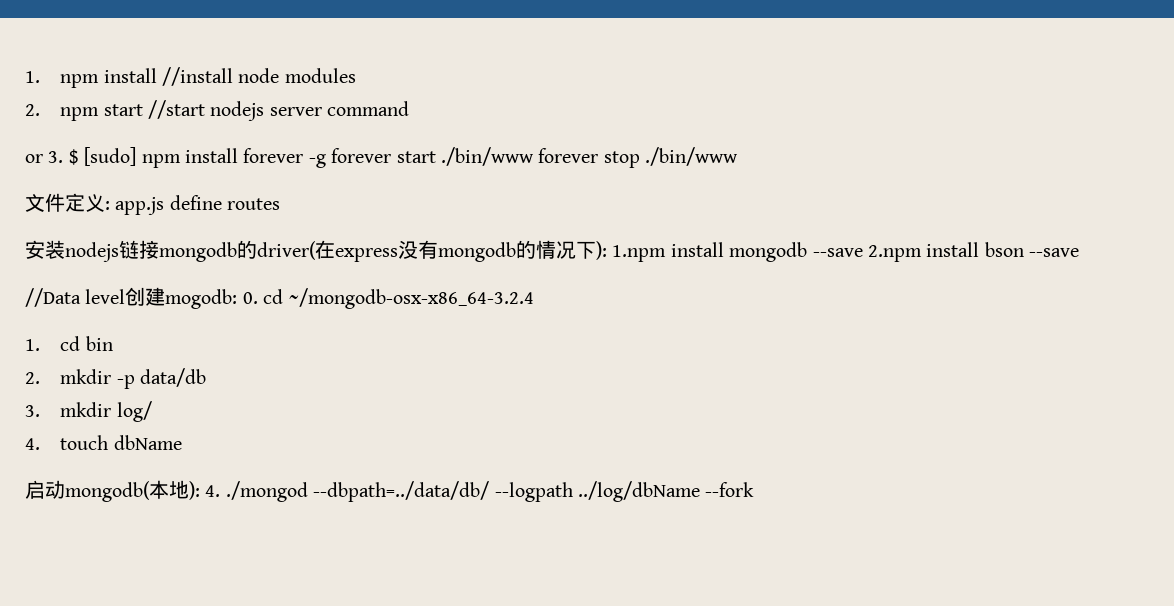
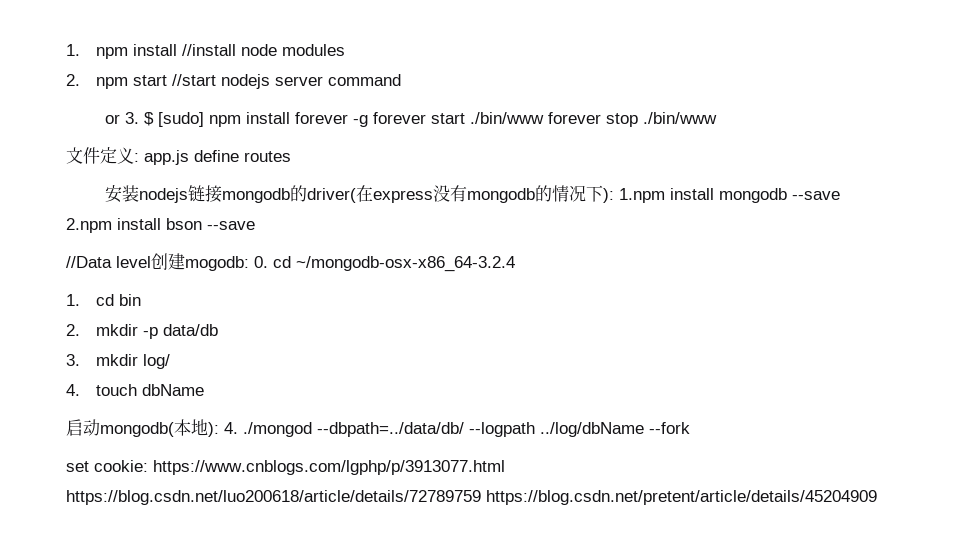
+ set cookie: https://www.cnblogs.com/lgphp/p/3913077.html https://blog.csdn.net/luo200618/article/details/72789759 https://blog.csdn.net/pretent/article/details/45204909

